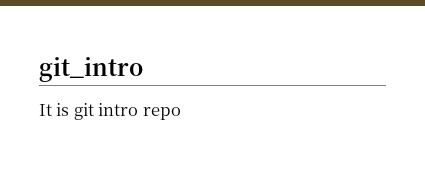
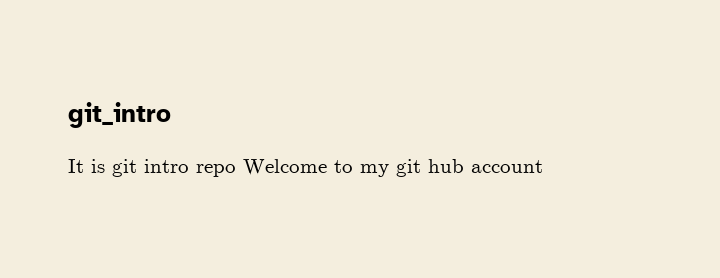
- It is git intro repo
+ It is git intro repo Welcome to my git hub account

